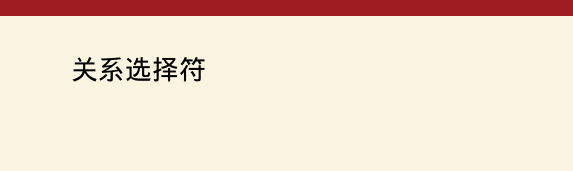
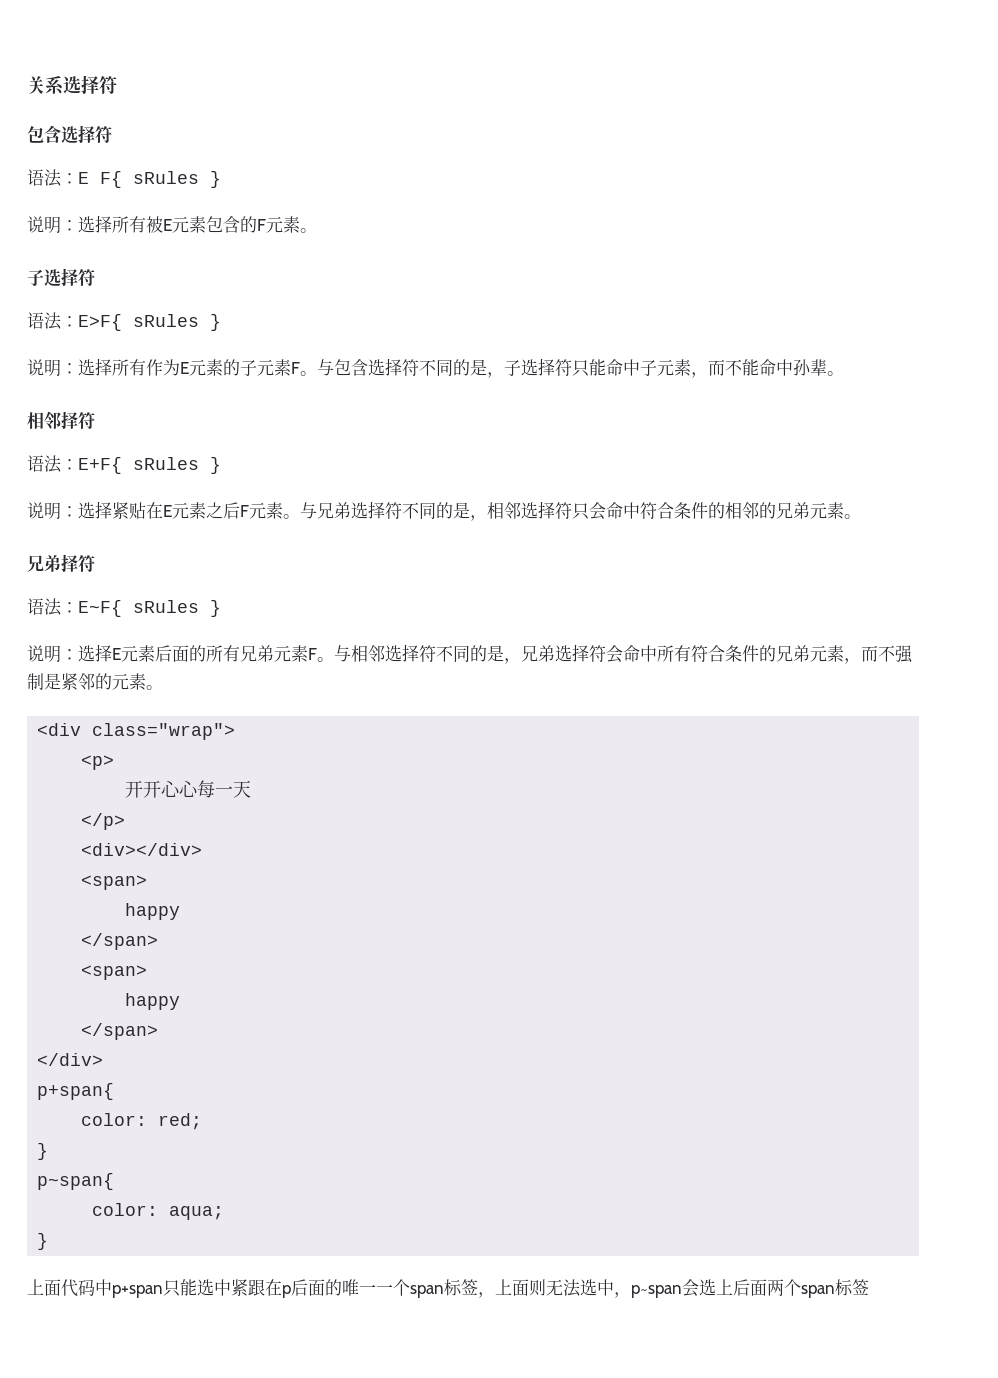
  关系选择符
+ 包含选择符
+ 语法：E F{ sRules }
+ 说明：选择所有被E元素包含的F元素。
+ 子选择符
+ 语法：E>F{ sRules }
+ 说明：选择所有作为E元素的子元素F。与包含选择符不同的是，子选择符只能命中子元素，而不能命中孙辈。
+ 相邻择符
+ 语法：E+F{ sRules }
+ 说明：选择紧贴在E元素之后F元素。与兄弟选择符不同的是，相邻选择符只会命中符合条件的相邻的兄弟元素。
+ 兄弟择符
+ 语法：E~F{ sRules }
+ 说明：选择E元素后面的所有兄弟元素F。与相邻选择符不同的是，兄弟选择符会命中所有符合条件的兄弟元素，而不强制是紧邻的元素。
+ <div class="wrap">
+ <p>
+ 开开心心每一天
+ </p>
+ <div></div>
+ <span>
+ happy
+ </span>
+ <span>
+ happy
+ </span>
+ </div>
+ p+span{
+ color: red;
+ }
+ p~span{
+ color: aqua;
+ }
+ 上面代码中p+span只能选中紧跟在p后面的唯一一个span标签，上面则无法选中，p~span会选上后面两个span标签

